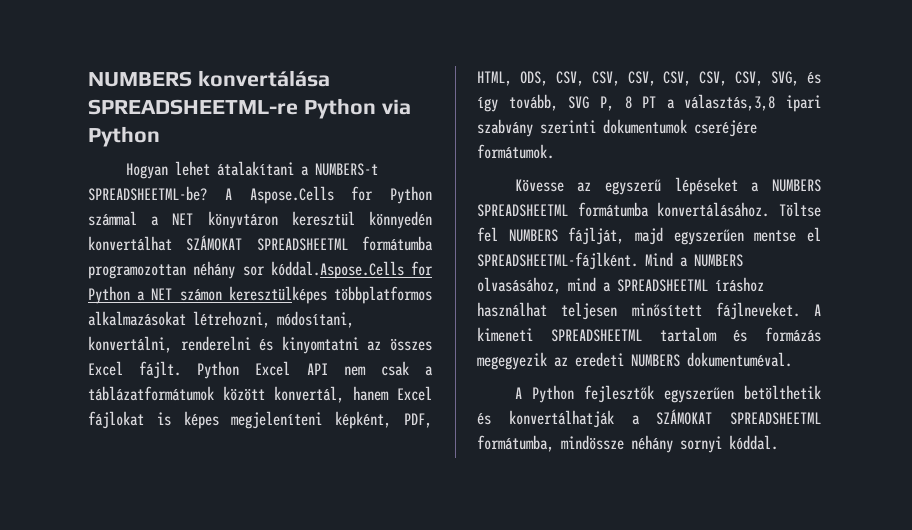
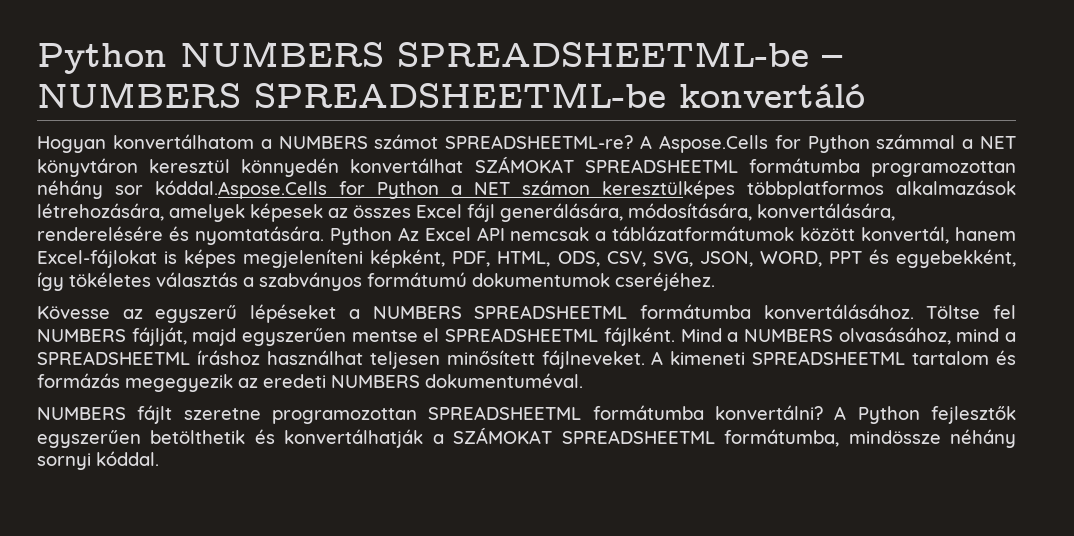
- NUMBERS konvertálása SPREADSHEETML-re Python via Python
- Hogyan lehet átalakítani a NUMBERS-t SPREADSHEETML-be?
+ Python NUMBERS SPREADSHEETML-be – NUMBERS SPREADSHEETML-be konvertáló
+ Hogyan konvertálhatom a NUMBERS számot SPREADSHEETML-re?
- A Aspose.Cells for Python számmal a NET könyvtáron keresztül könnyedén konvertálhat SZÁMOKAT SPREADSHEETML formátumba programozottan néhány sor kóddal.Aspose.Cells for Python a NET számon keresztülképes többplatformos alkalmazásokat létrehozni, módosítani, konvertálni, renderelni és kinyomtatni az összes Excel fájlt. Python Excel API nem csak a táblázatformátumok között konvertál, hanem Excel fájlokat is képes megjeleníteni képként, PDF, HTML, ODS, CSV, CSV, CSV, CSV, CSV, CSV, SVG, és így tovább, SVG P, 8 PT a választás,3,8 ipari szabvány szerinti dokumentumok cseréjére formátumok.
+ A Aspose.Cells for Python számmal a NET könyvtáron keresztül könnyedén konvertálhat SZÁMOKAT SPREADSHEETML formátumba programozottan néhány sor kóddal.Aspose.Cells for Python a NET számon keresztülképes többplatformos alkalmazások létrehozására, amelyek képesek az összes Excel fájl generálására, módosítására, konvertálására, renderelésére és nyomtatására. Python Az Excel API nemcsak a táblázatformátumok között konvertál, hanem Excel-fájlokat is képes megjeleníteni képként, PDF, HTML, ODS, CSV, SVG, JSON, WORD, PPT és egyebekként, így tökéletes választás a szabványos formátumú dokumentumok cseréjéhez.
- Töltse fel NUMBERS fájlját, majd egyszerűen mentse el SPREADSHEETML-fájlként.
+ Töltse fel NUMBERS fájlját, majd egyszerűen mentse el SPREADSHEETML fájlként.
+ NUMBERS fájlt szeretne programozottan SPREADSHEETML formátumba konvertálni?

